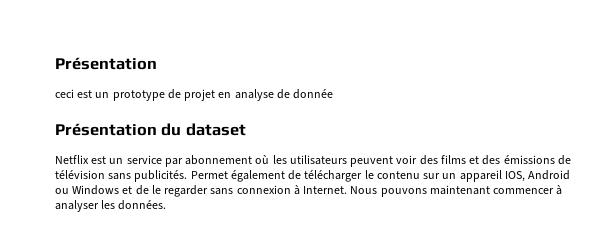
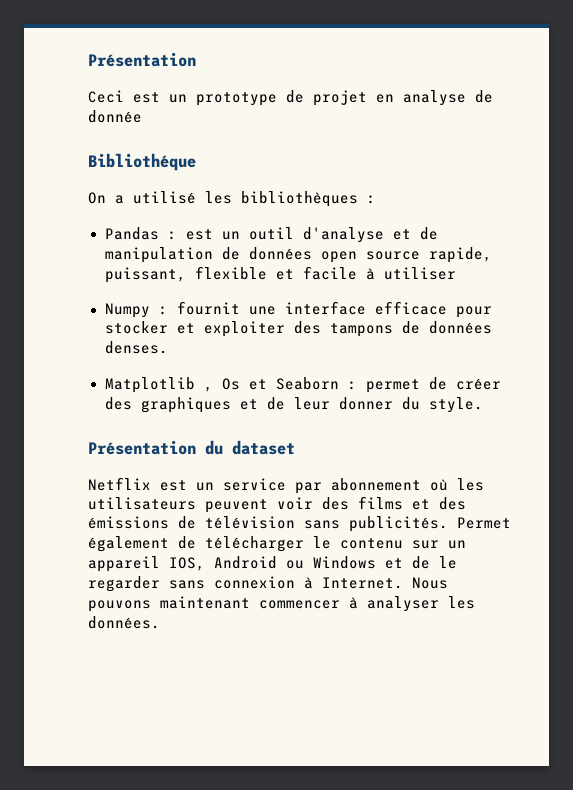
- ceci est un prototype de projet en analyse de donnée
+ Ceci est un prototype de projet en analyse de donnée
+ Bibliothéque
+ On a utilisé les bibliothèques :
+ Pandas : est un outil d'analyse et de manipulation de données open source rapide, puissant, flexible et facile à utiliser
+ Numpy : fournit une interface efficace pour stocker et exploiter des tampons de données denses.
+ Matplotlib , Os et Seaborn : permet de créer des graphiques et de leur donner du style.

